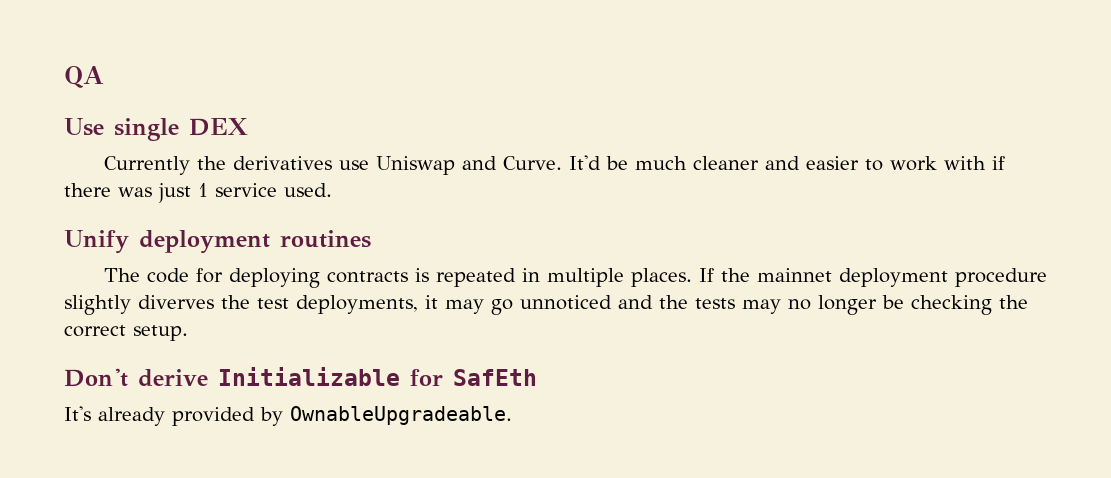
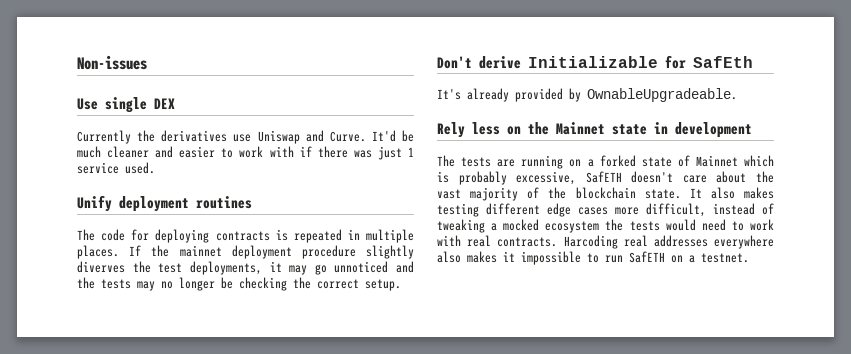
- QA
+ Non-issues
+ Rely less on the Mainnet state in development
+ The tests are running on a forked state of Mainnet which is probably excessive, SafETH doesn't care about the vast majority of the blockchain state. It also makes testing different edge cases more difficult, instead of tweaking a mocked ecosystem the tests would need to work with real contracts. Harcoding real addresses everywhere also makes it impossible to run SafETH on a testnet.

